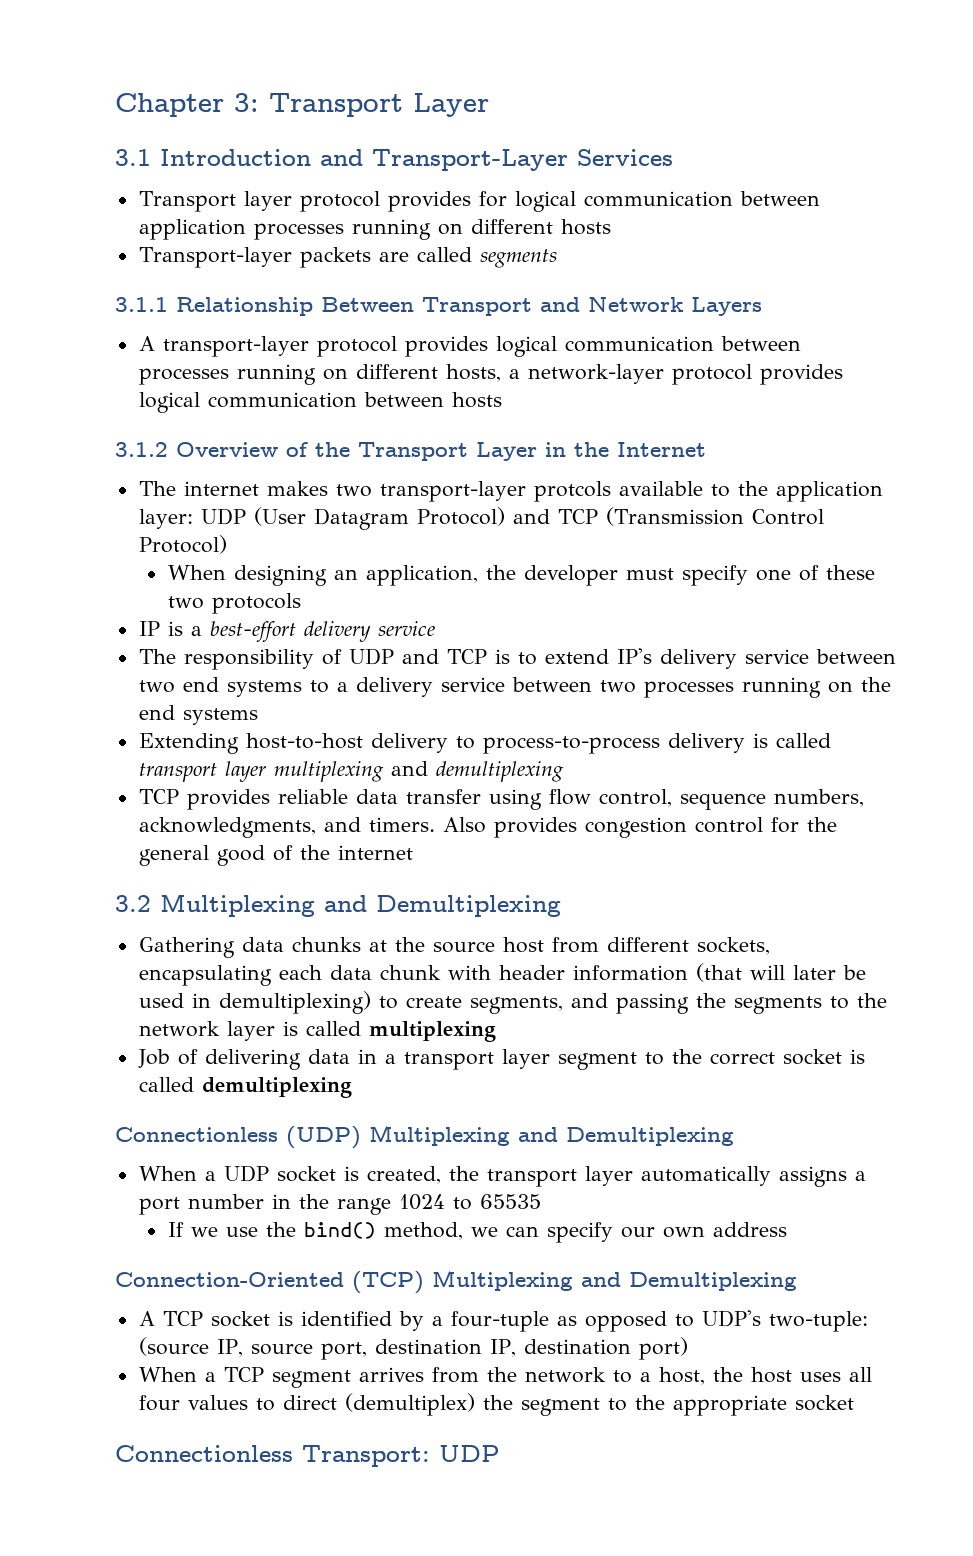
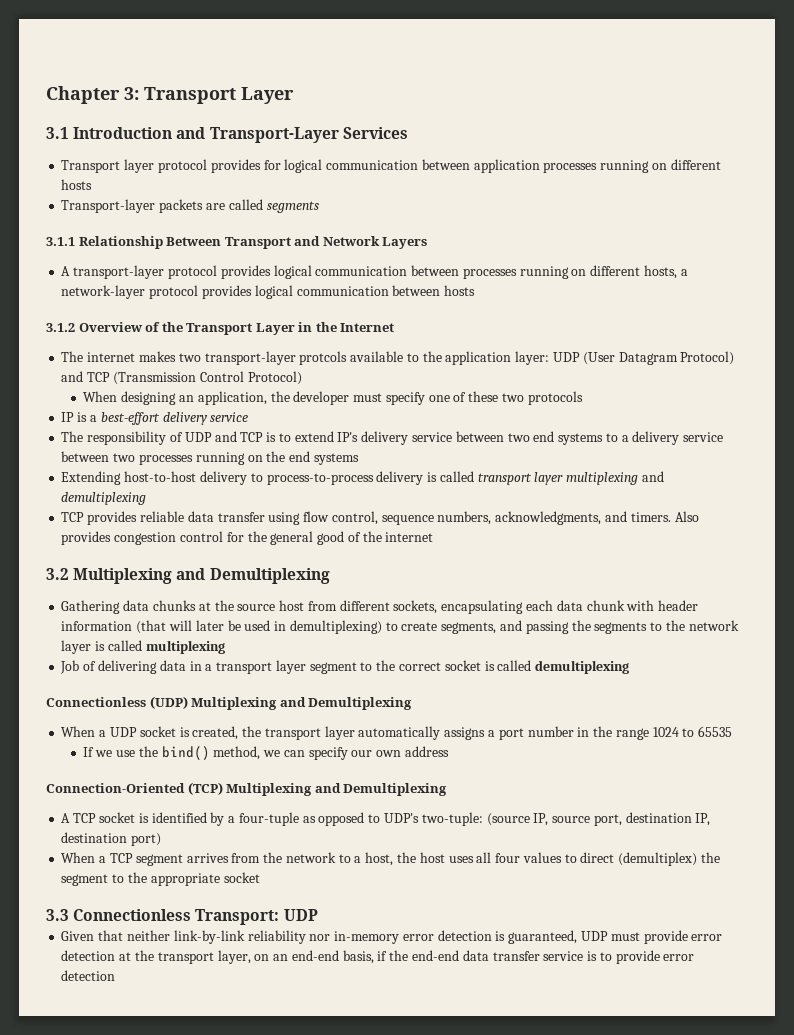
- Connectionless Transport: UDP
+ 3.3 Connectionless Transport: UDP
+ Given that neither link-by-link reliability nor in-memory error detection is guaranteed, UDP must provide error detection at the transport layer, on an end-end basis, if the end-end data transfer service is to provide error detection

